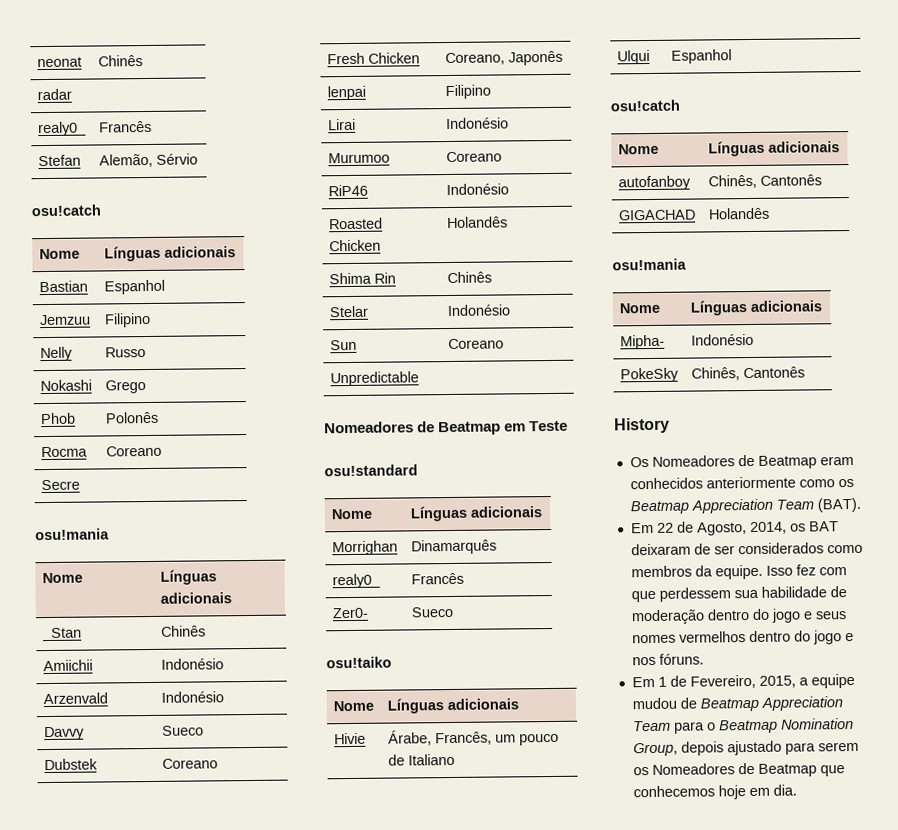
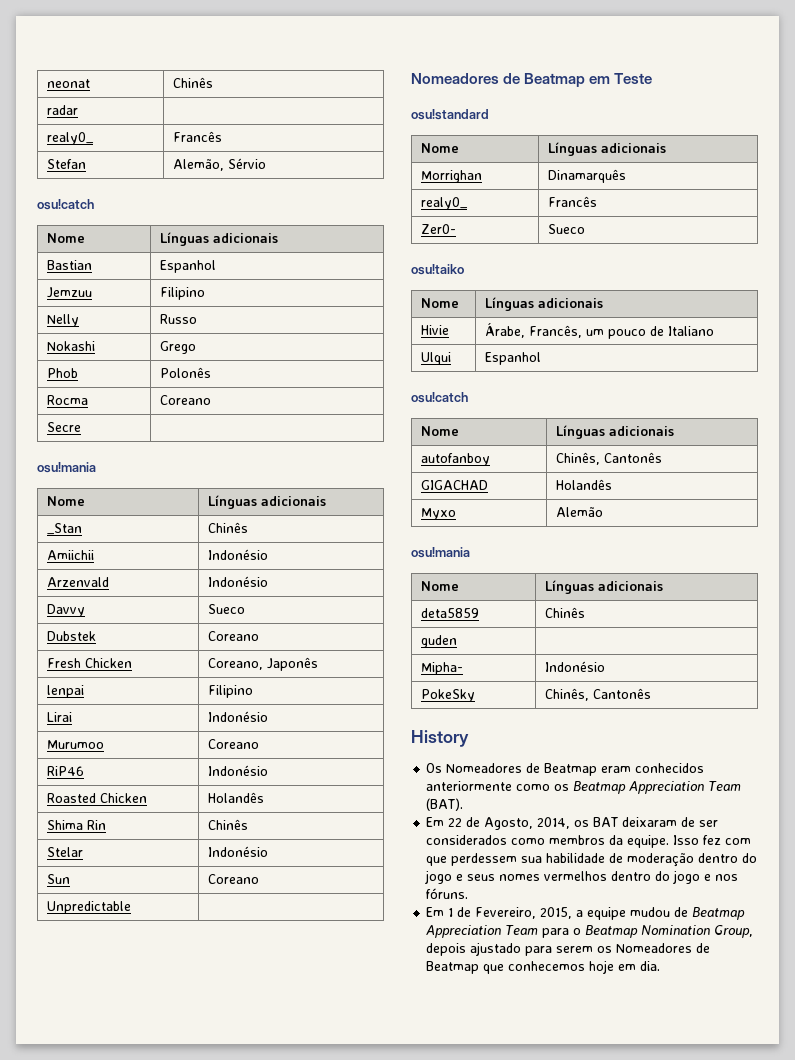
  GIGACHAD | Holandês
+ Myxo | Alemão
  osu!mania
  Nome | Línguas adicionais
+ deta5859 | Chinês
+ guden |

